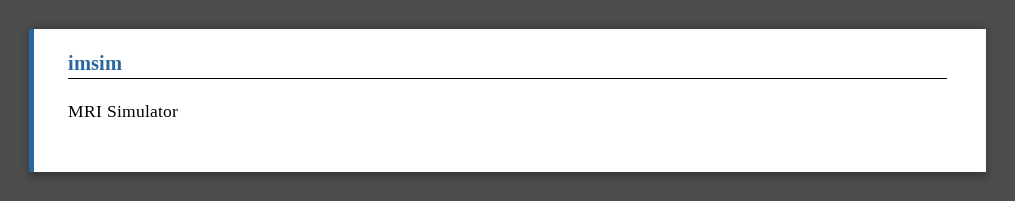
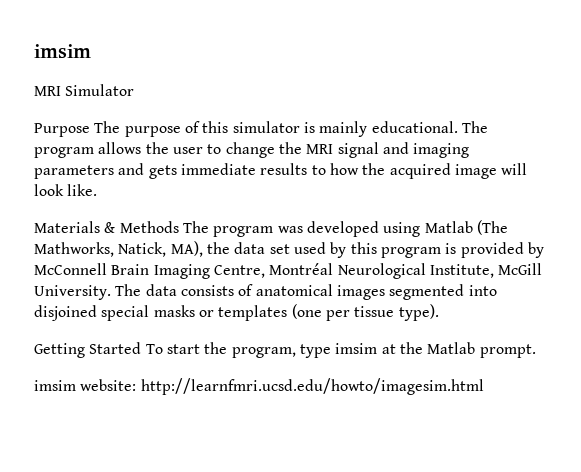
+ Purpose The purpose of this simulator is mainly educational. The program allows the user to change the MRI signal and imaging parameters and gets immediate results to how the acquired image will look like.
+ Materials & Methods The program was developed using Matlab (The Mathworks, Natick, MA), the data set used by this program is provided by McConnell Brain Imaging Centre, Montréal Neurological Institute, McGill University. The data consists of anatomical images segmented into disjoined special masks or templates (one per tissue type).
+ Getting Started To start the program, type imsim at the Matlab prompt.
+ imsim website: http://learnfmri.ucsd.edu/howto/imagesim.html

